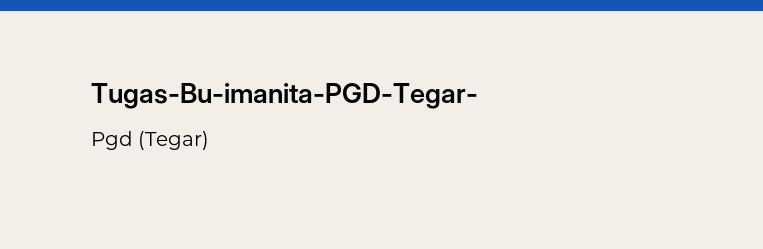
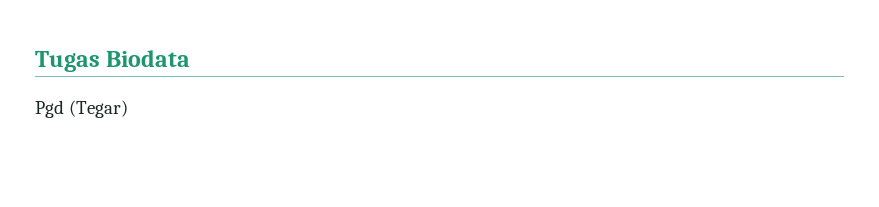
- Tugas-Bu-imanita-PGD-Tegar-
+ Tugas Biodata

